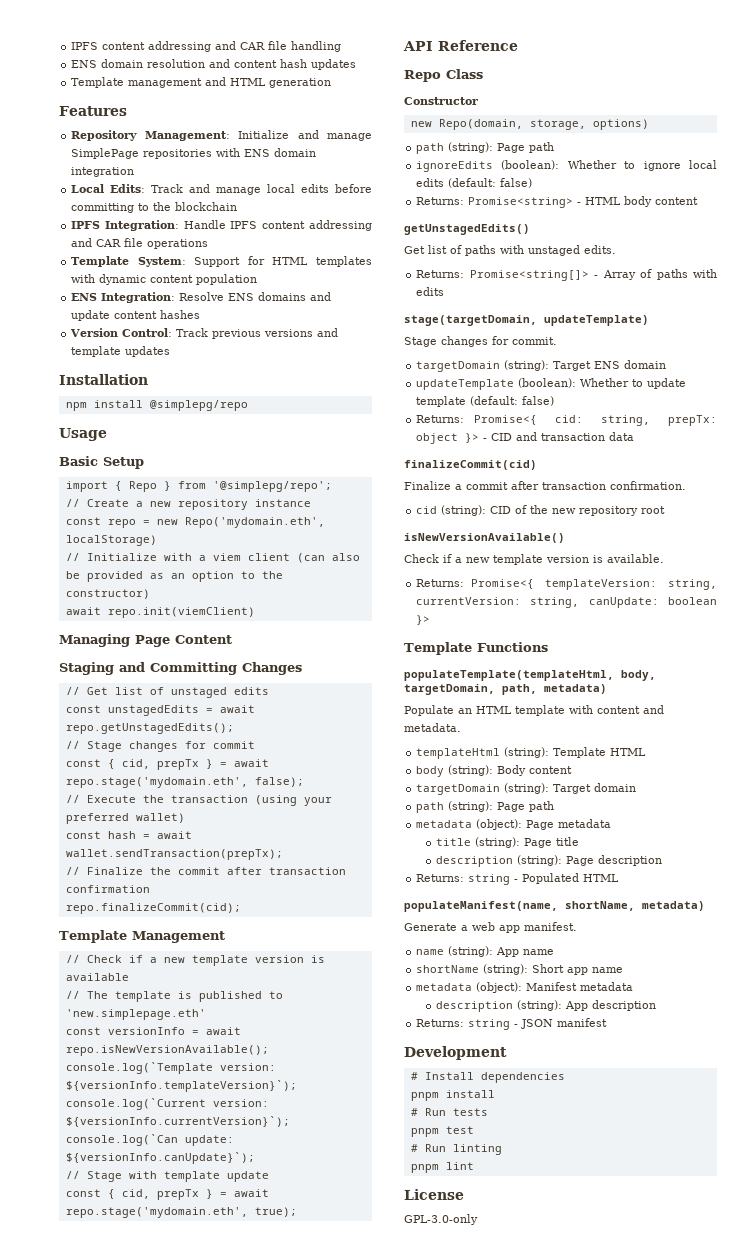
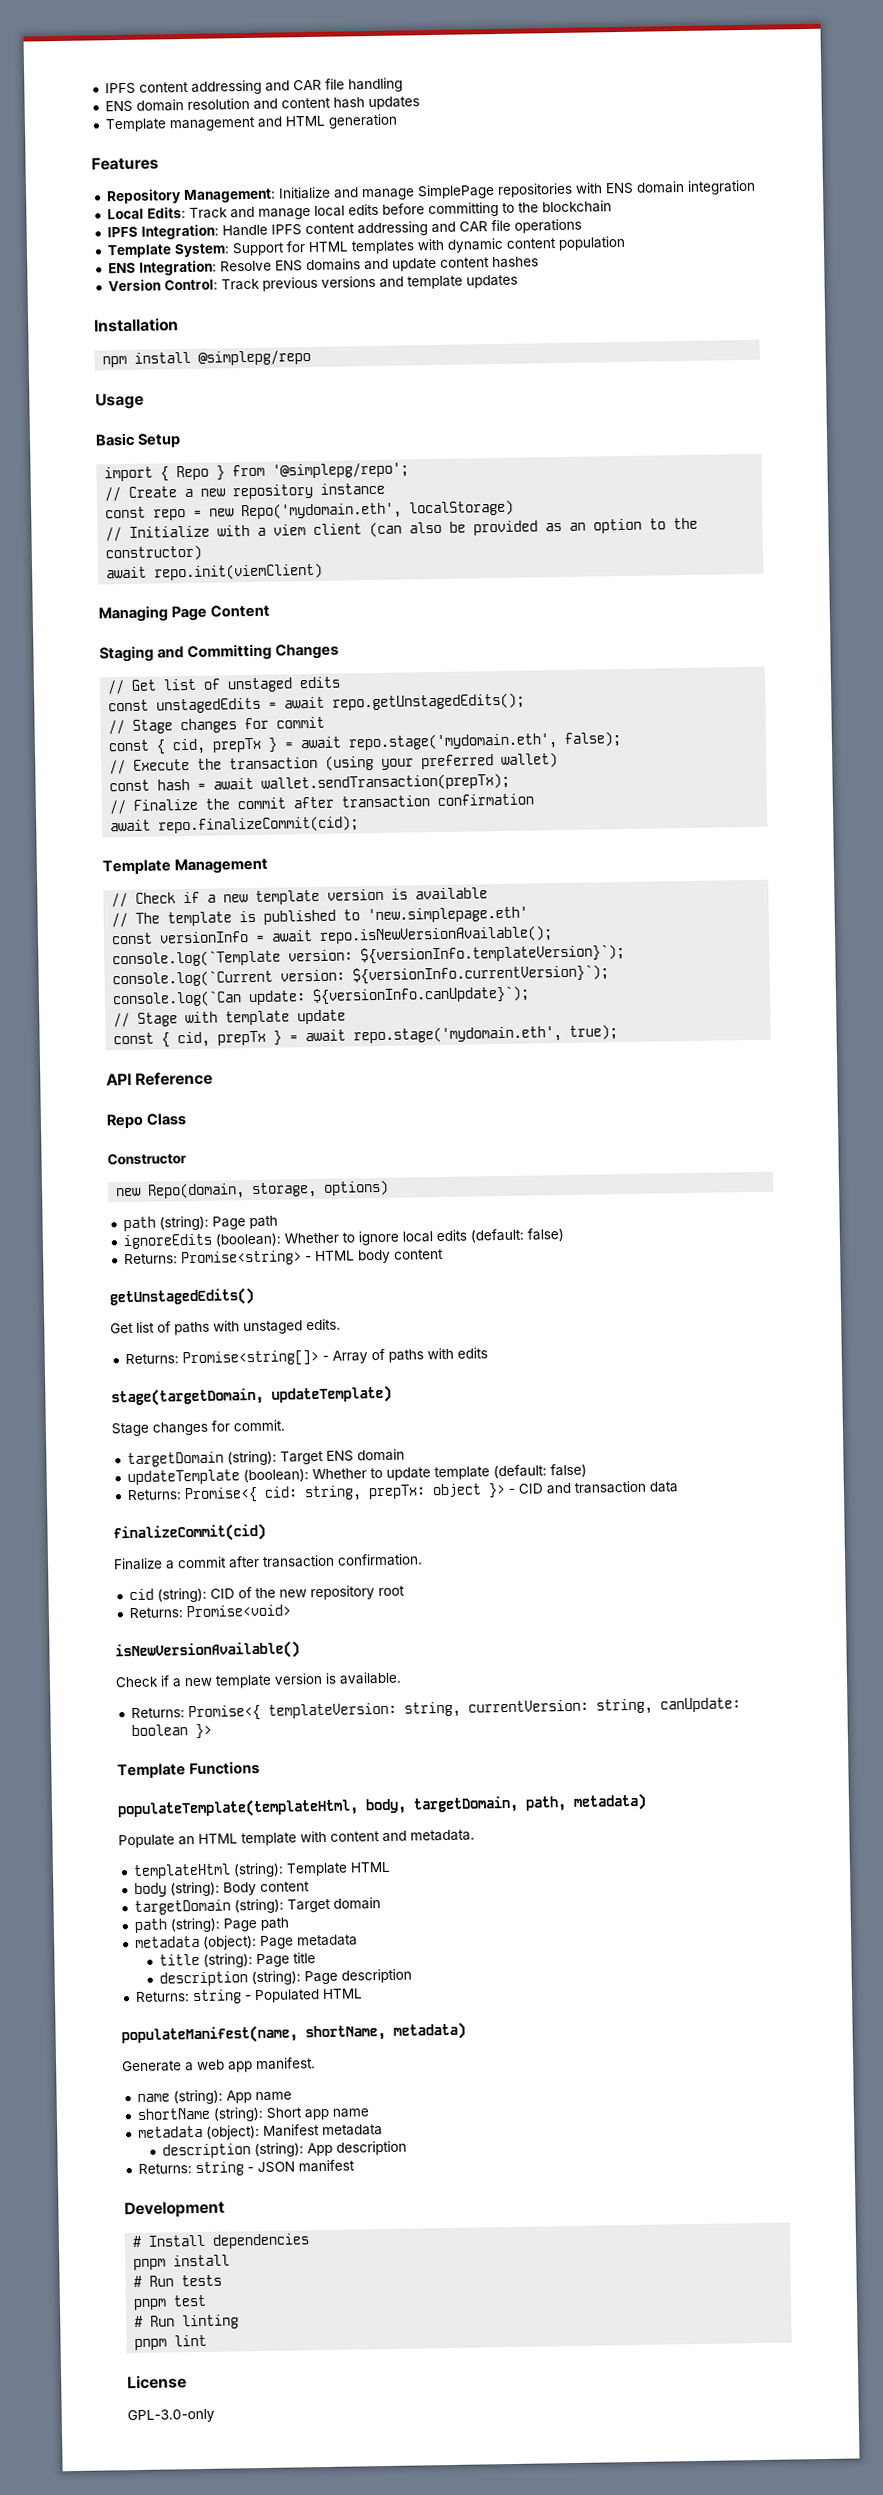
- repo.finalizeCommit(cid);
+ await repo.finalizeCommit(cid);
+ Returns: Promise<void>

